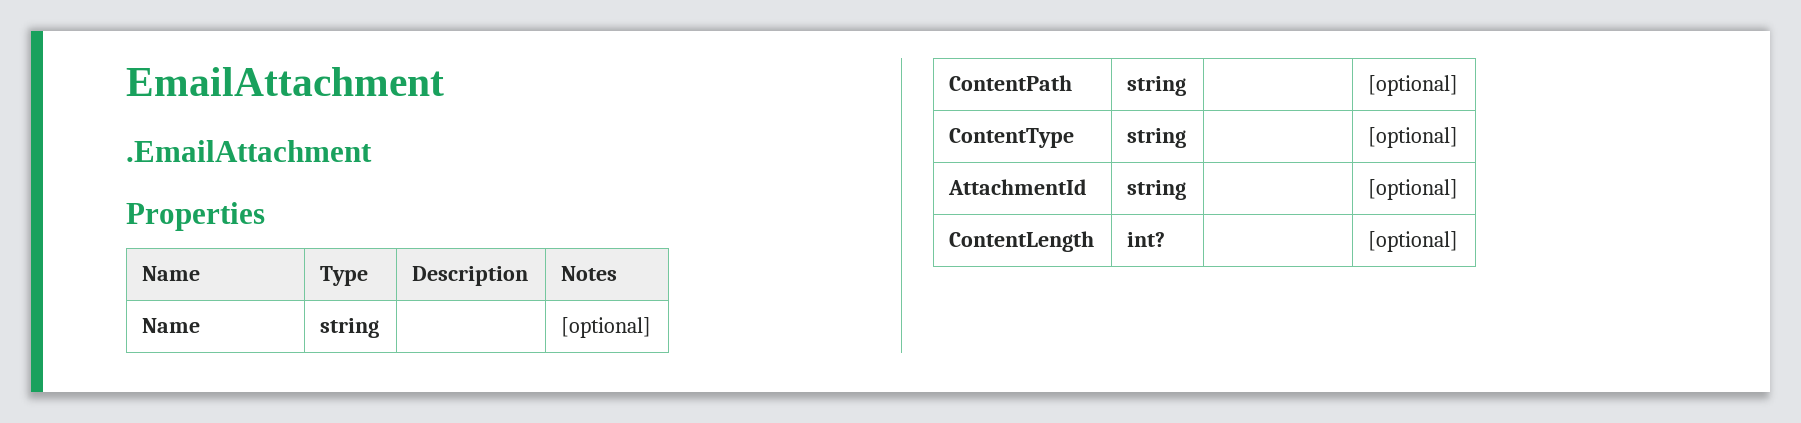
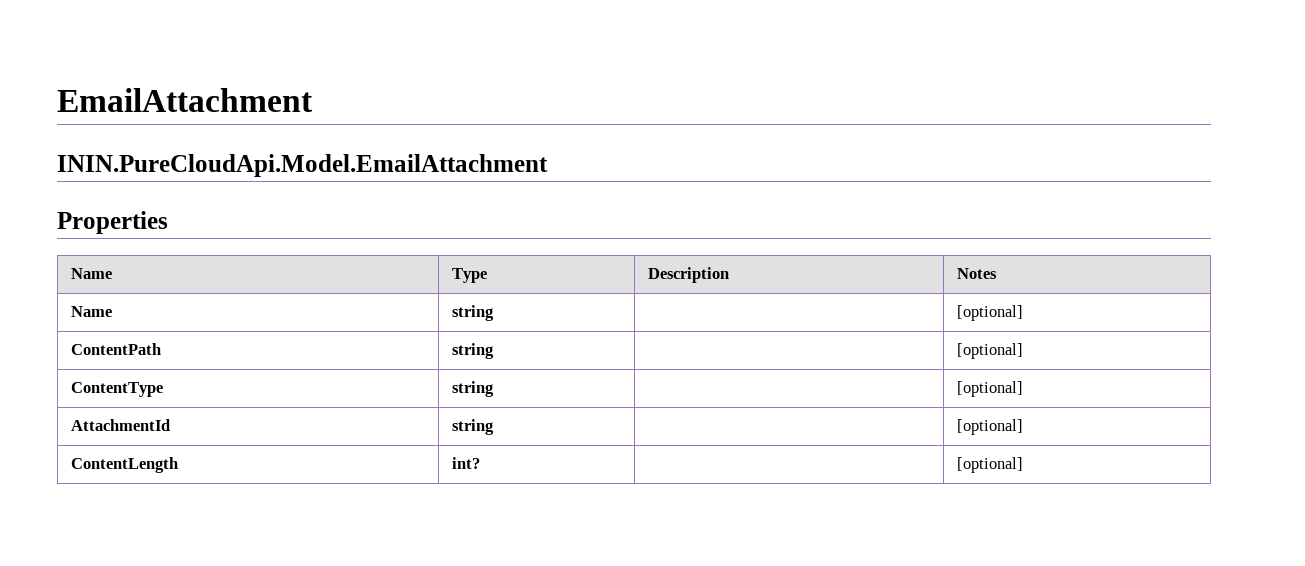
- .EmailAttachment
+ ININ.PureCloudApi.Model.EmailAttachment

